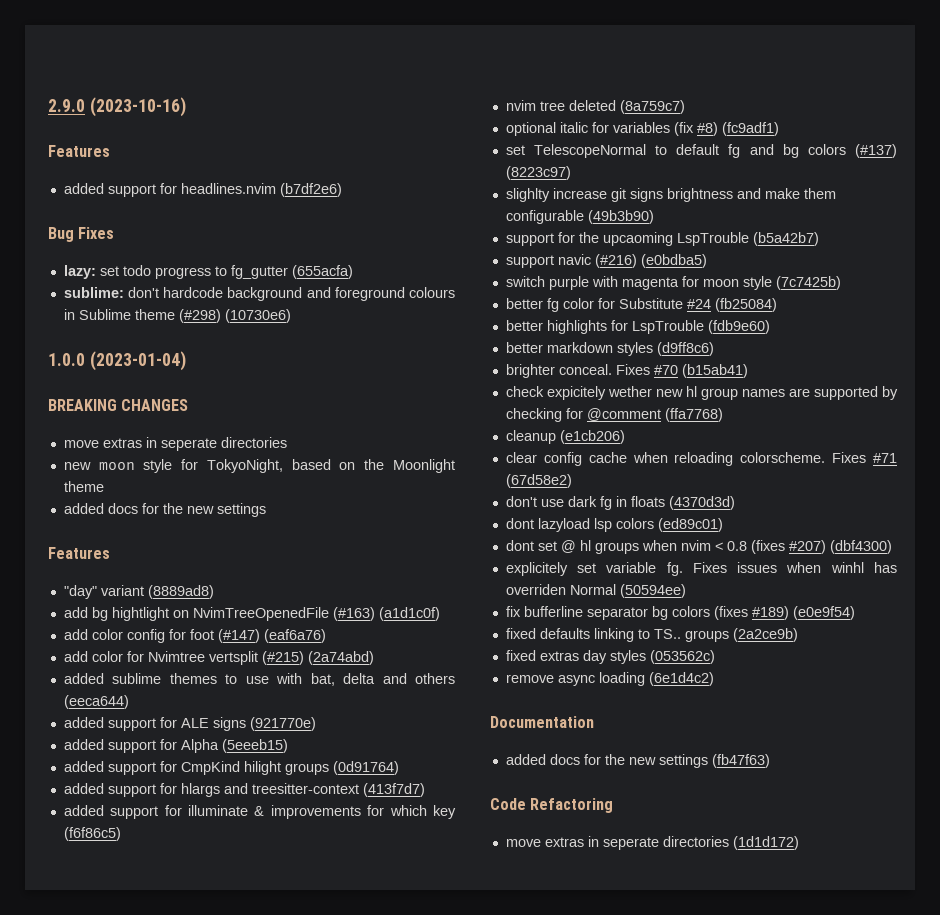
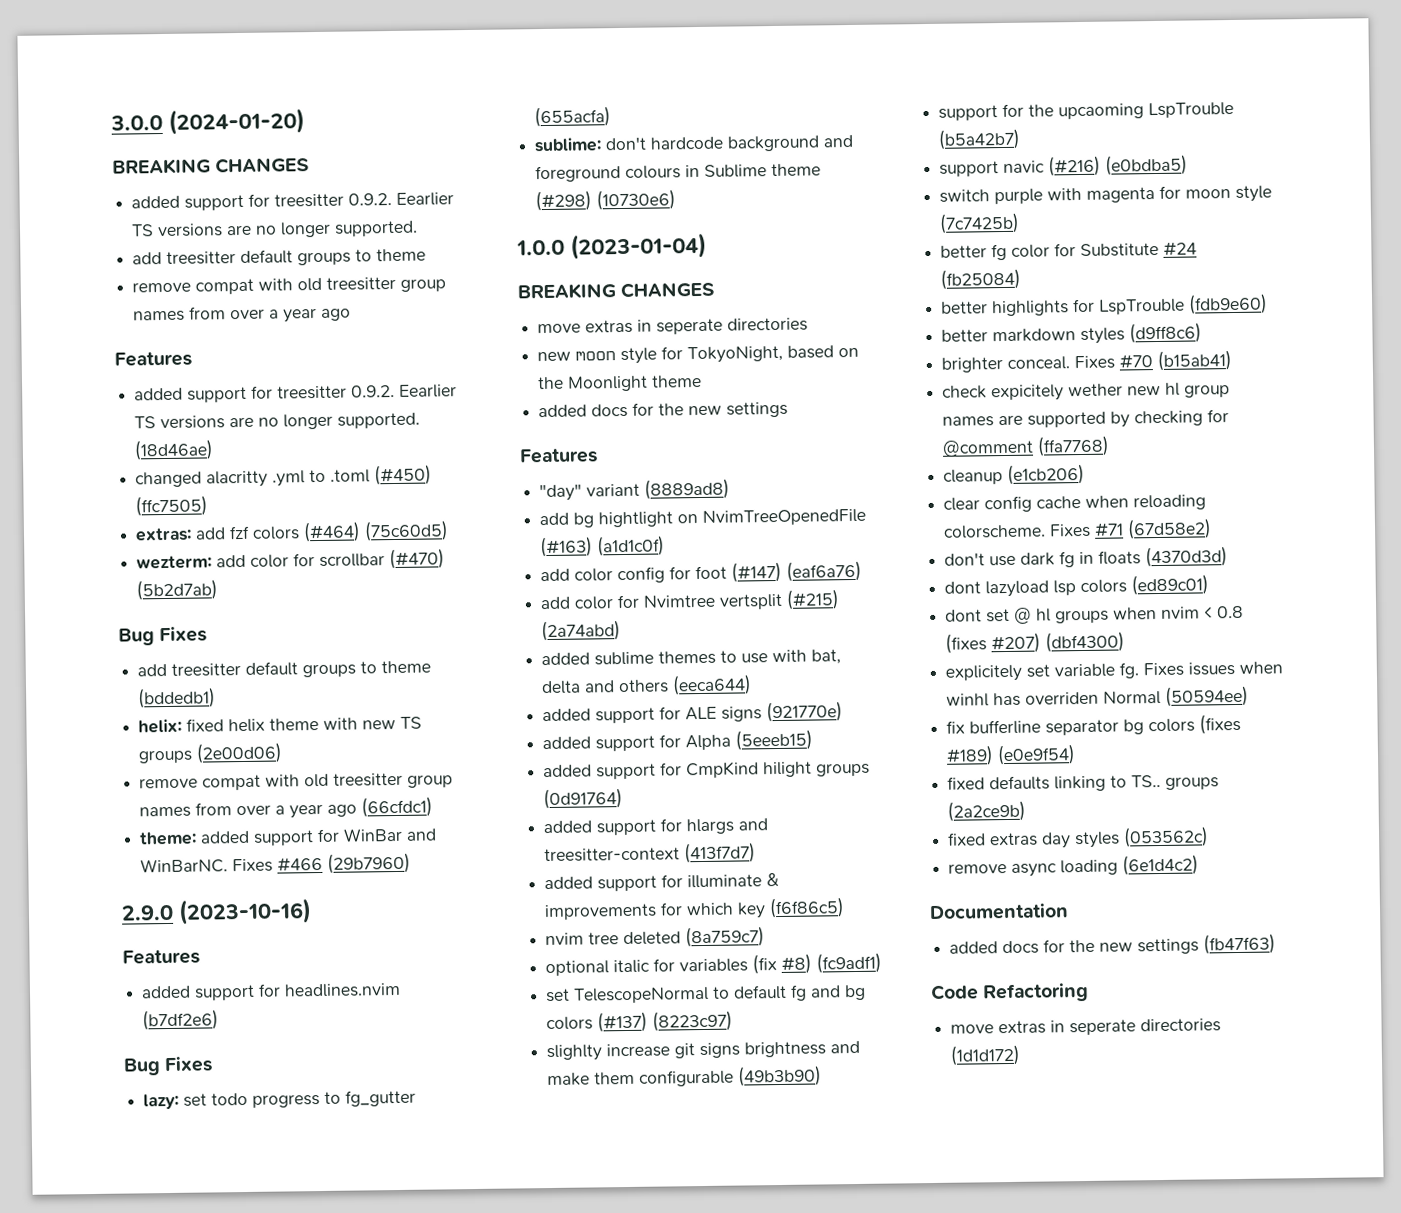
+ 3.0.0 (2024-01-20)
+ BREAKING CHANGES
+ added support for treesitter 0.9.2. Eearlier TS versions are no longer supported.
+ add treesitter default groups to theme
+ remove compat with old treesitter group names from over a year ago
+ Features
+ added support for treesitter 0.9.2. Eearlier TS versions are no longer supported. (18d46ae)
+ changed alacritty .yml to .toml (#450) (ffc7505)
+ extras: add fzf colors (#464) (75c60d5)
+ wezterm: add color for scrollbar (#470) (5b2d7ab)
+ Bug Fixes
+ add treesitter default groups to theme (bddedb1)
+ helix: fixed helix theme with new TS groups (2e00d06)
+ remove compat with old treesitter group names from over a year ago (66cfdc1)
+ theme: added support for WinBar and WinBarNC. Fixes #466 (29b7960)

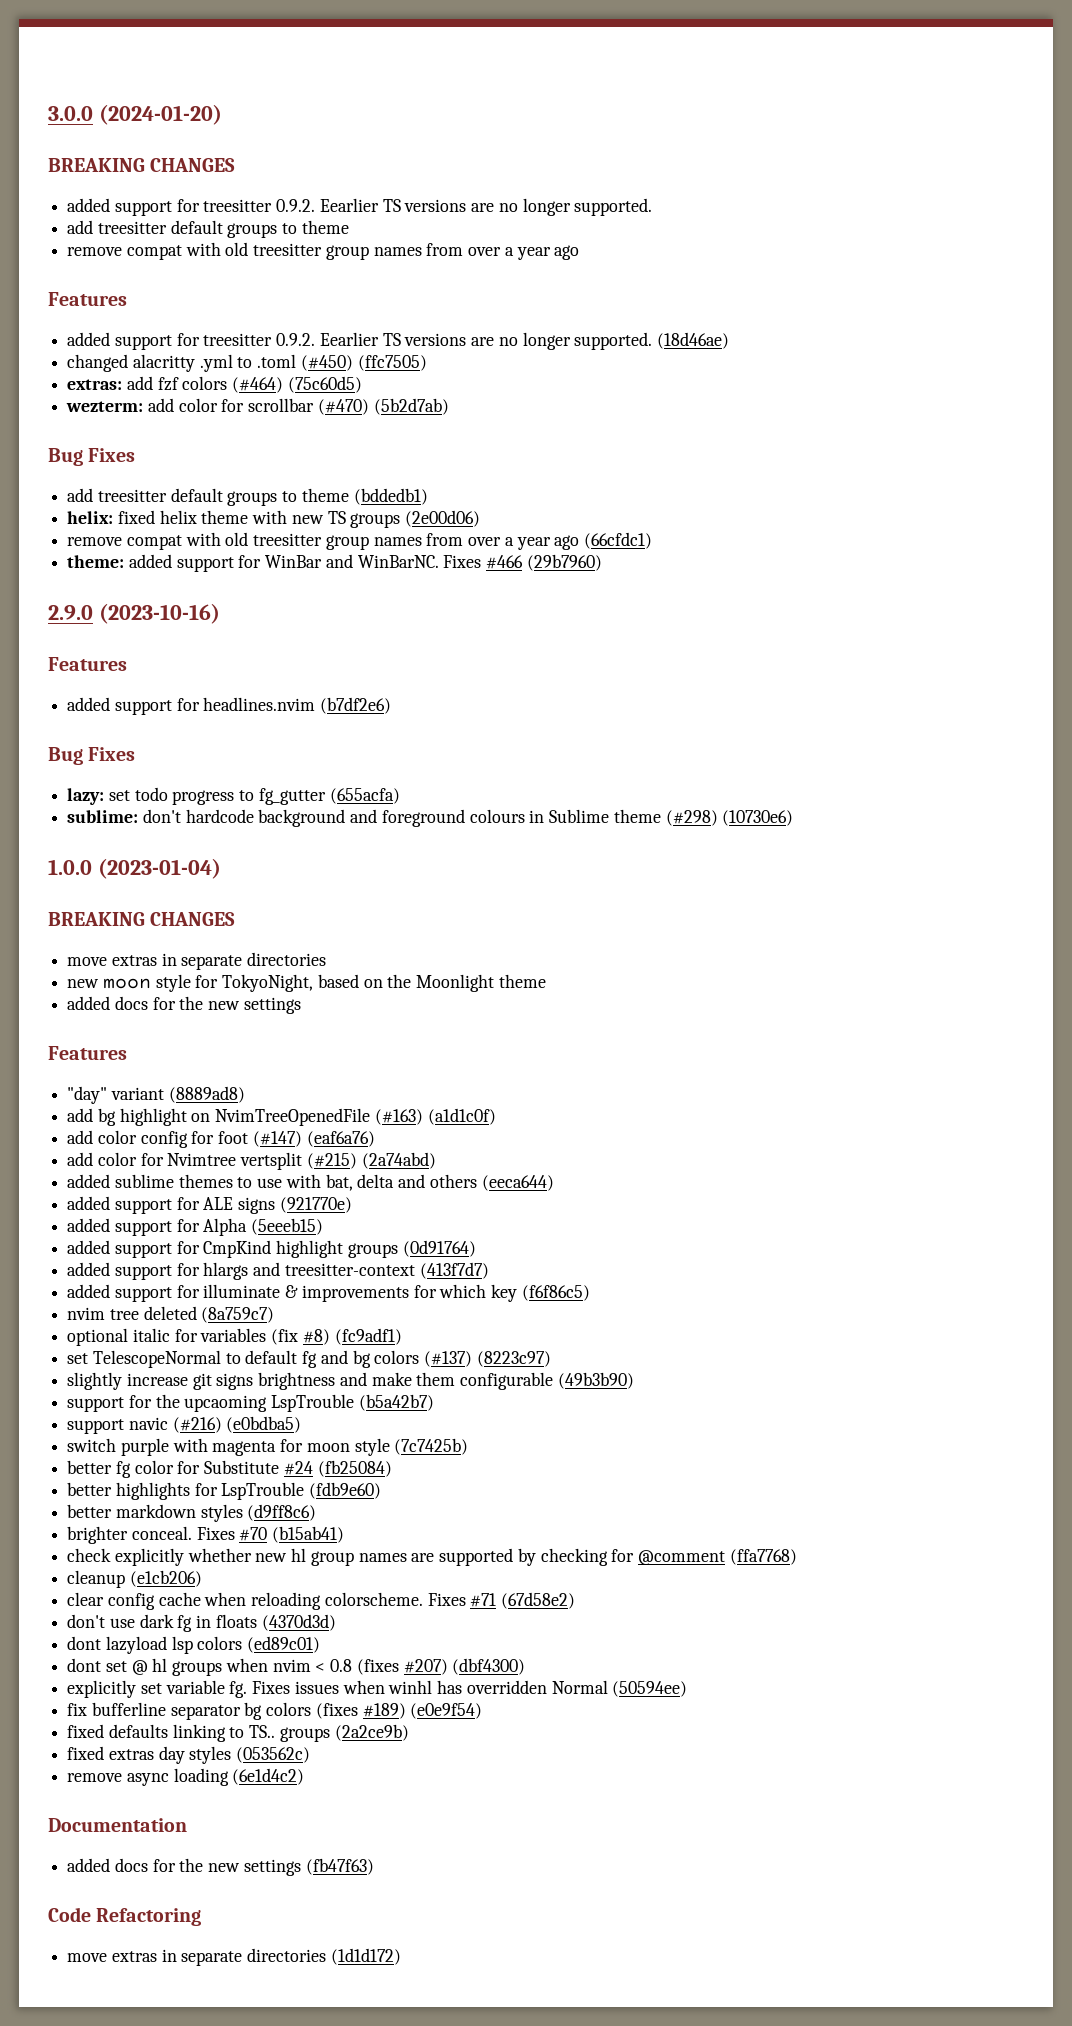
  1.0.0 (2023-01-04)
  BREAKING CHANGES
- move extras in seperate directories
+ move extras in separate directories
- add bg hightlight on NvimTreeOpenedFile (#163) (a1d1c0f)
+ add bg highlight on NvimTreeOpenedFile (#163) (a1d1c0f)
- added support for CmpKind hilight groups (0d91764)
+ added support for CmpKind highlight groups (0d91764)
- slighlty increase git signs brightness and make them configurable (49b3b90)
+ slightly increase git signs brightness and make them configurable (49b3b90)
- check expicitely wether new hl group names are supported by checking for @comment (ffa7768)
+ check explicitly whether new hl group names are supported by checking for @comment (ffa7768)
- explicitely set variable fg.
+ explicitly set variable fg.
- Fixes issues when winhl has overriden Normal (50594ee)
+ Fixes issues when winhl has overridden Normal (50594ee)
- move extras in seperate directories (1d1d172)
+ move extras in separate directories (1d1d172)

